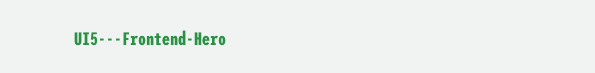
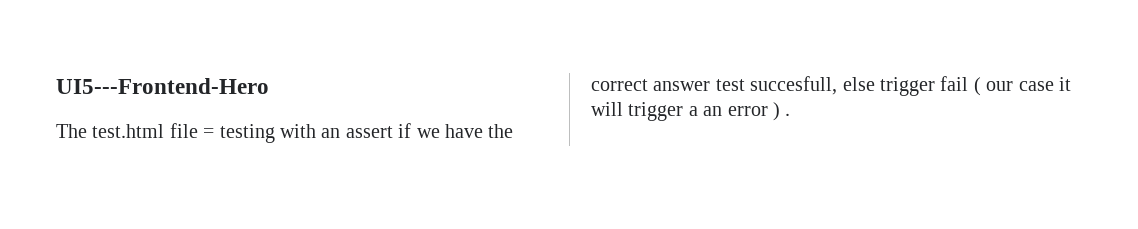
+ The test.html file = testing with an assert if we have the correct answer test succesfull, else trigger fail ( our case it will trigger a an error ) .

